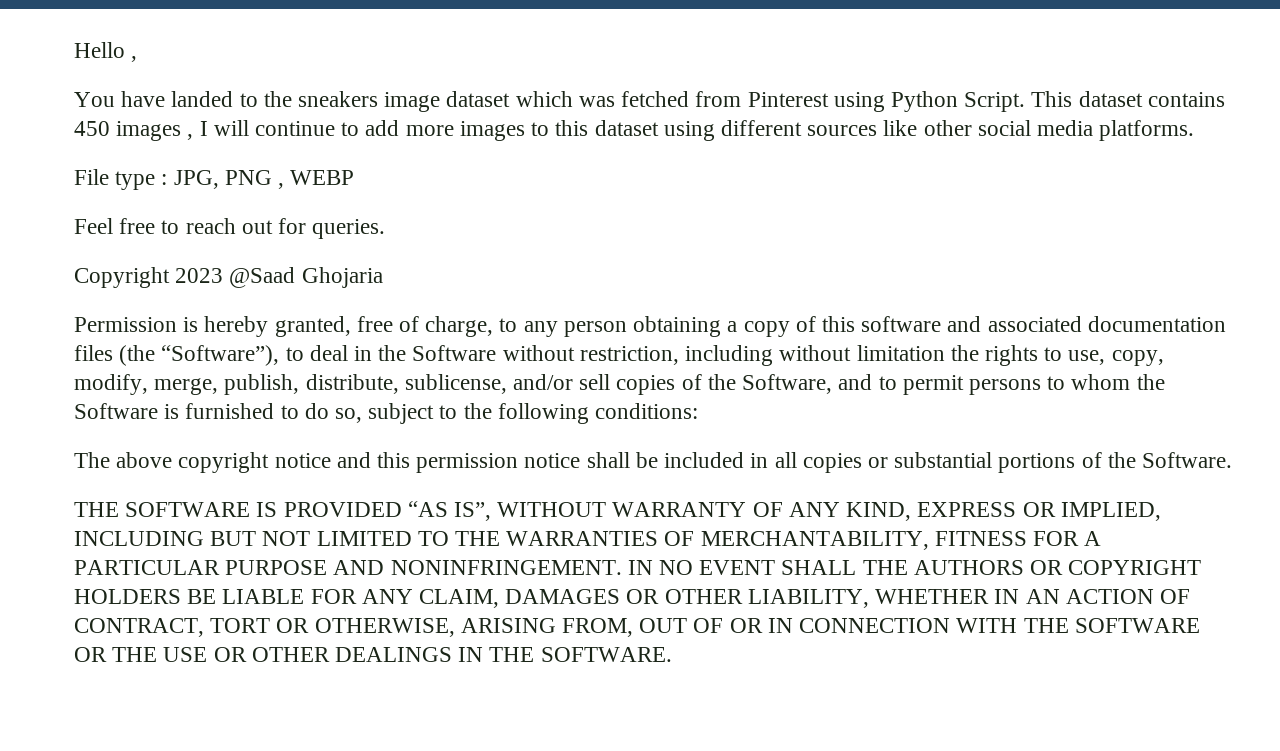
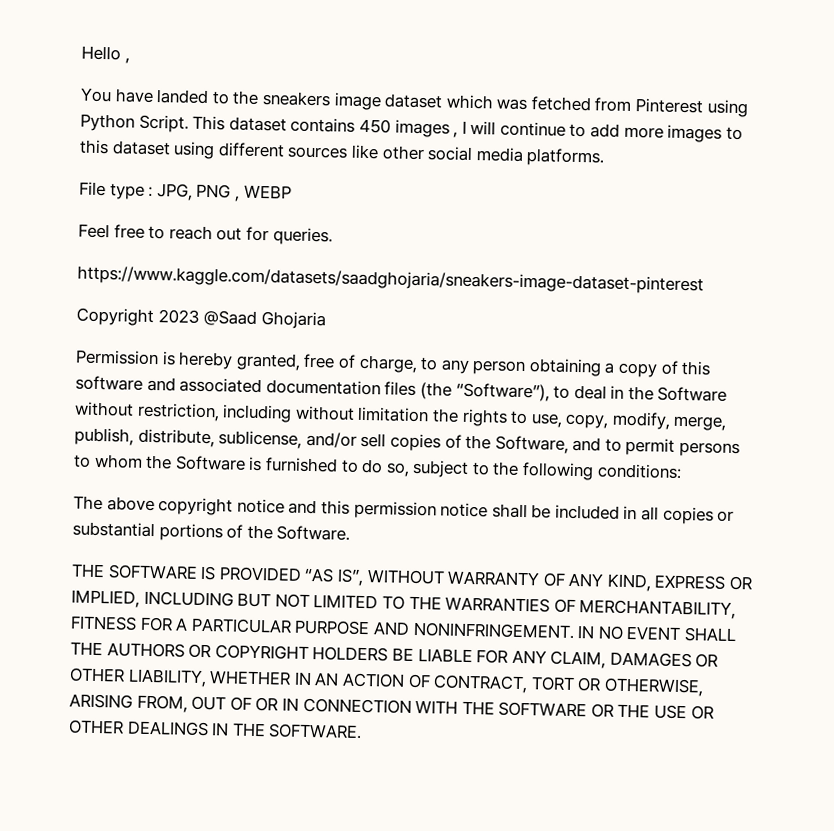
+ https://www.kaggle.com/datasets/saadghojaria/sneakers-image-dataset-pinterest

